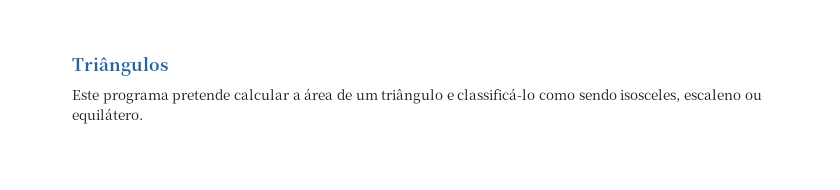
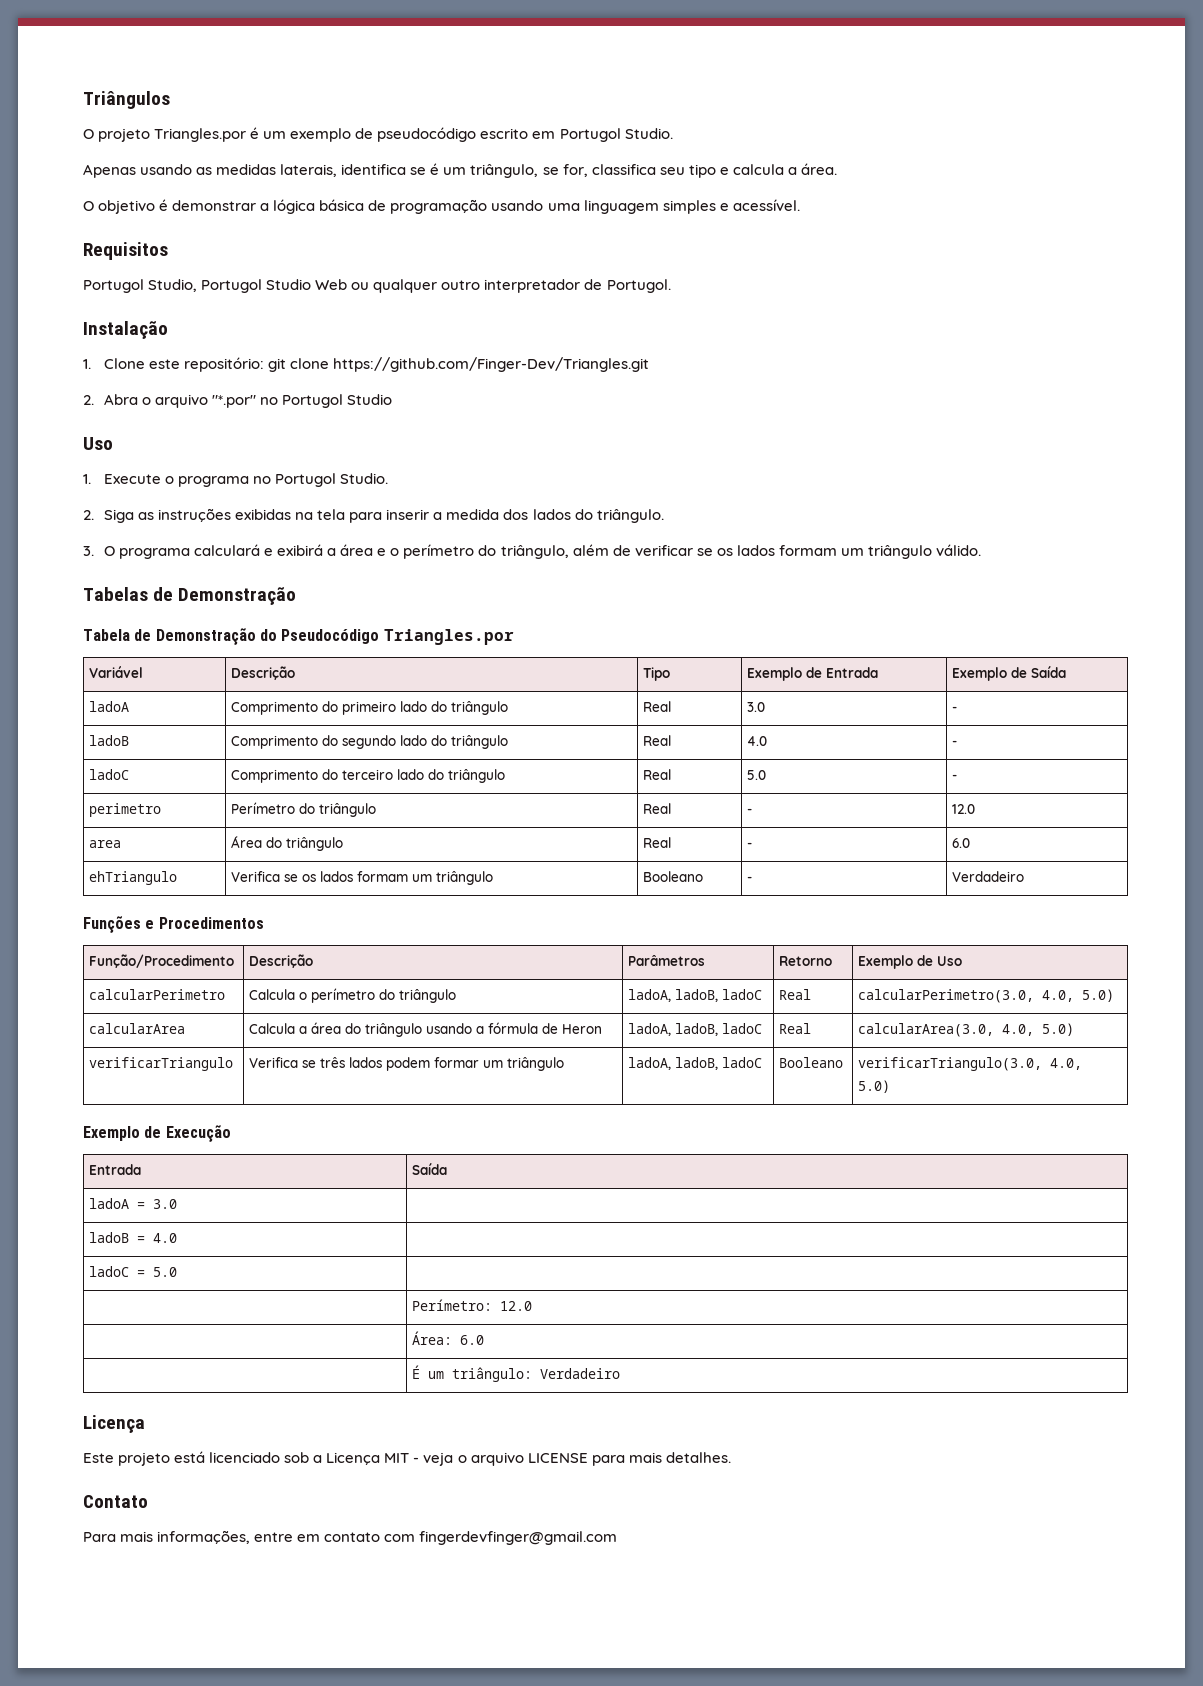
- Este programa pretende calcular a área de um triângulo e classificá-lo como sendo isosceles, escaleno ou equilátero.
+ O projeto Triangles.por é um exemplo de pseudocódigo escrito em Portugol Studio.
+ Apenas usando as medidas laterais, identifica se é um triângulo, se for, classifica seu tipo e calcula a área.
+ O objetivo é demonstrar a lógica básica de programação usando uma linguagem simples e acessível.
+ Requisitos
+ Portugol Studio, Portugol Studio Web ou qualquer outro interpretador de Portugol.
+ Instalação
+ 1. Clone este repositório: git clone https://github.com/Finger-Dev/Triangles.git
+ 2. Abra o arquivo "*.por" no Portugol Studio
+ Uso
+ 1. Execute o programa no Portugol Studio.
+ 2. Siga as instruções exibidas na tela para inserir a medida dos lados do triângulo.
+ 3. O programa calculará e exibirá a área e o perímetro do triângulo, além de verificar se os lados formam um triângulo válido.
+ Tabelas de Demonstração
+ Tabela de Demonstração do Pseudocódigo Triangles.por
+ Variável | Descrição | Tipo | Exemplo de Entrada | Exemplo de Saída
+ ladoA | Comprimento do primeiro lado do triângulo | Real | 3.0 | -
+ ladoB | Comprimento do segundo lado do triângulo | Real | 4.0 | -
+ ladoC | Comprimento do terceiro lado do triângulo | Real | 5.0 | -
+ perimetro | Perímetro do triângulo | Real | - | 12.0
+ area | Área do triângulo | Real | - | 6.0
+ ehTriangulo | Verifica se os lados formam um triângulo | Booleano | - | Verdadeiro
+ Funções e Procedimentos
+ Função/Procedimento | Descrição | Parâmetros | Retorno | Exemplo de Uso
+ calcularPerimetro | Calcula o perímetro do triângulo | ladoA, ladoB, ladoC | Real | calcularPerimetro(3.0, 4.0, 5.0)
+ calcularArea | Calcula a área do triângulo usando a fórmula de Heron | ladoA, ladoB, ladoC | Real | calcularArea(3.0, 4.0, 5.0)
+ verificarTriangulo | Verifica se três lados podem formar um triângulo | ladoA, ladoB, ladoC | Booleano | verificarTriangulo(3.0, 4.0, 5.0)
+ Exemplo de Execução
+ Entrada | Saída
+ ladoA = 3.0 |
+ ladoB = 4.0 |
+ ladoC = 5.0 |
+ | Perímetro: 12.0
+ | Área: 6.0
+ | É um triângulo: Verdadeiro
+ Licença
+ Este projeto está licenciado sob a Licença MIT - veja o arquivo LICENSE para mais detalhes.
+ Contato
+ Para mais informações, entre em contato com fingerdevfinger@gmail.com

